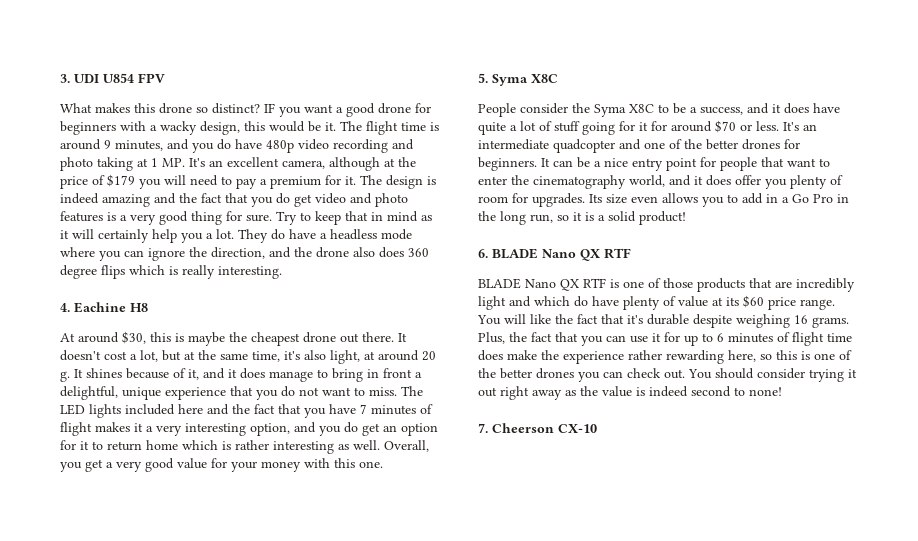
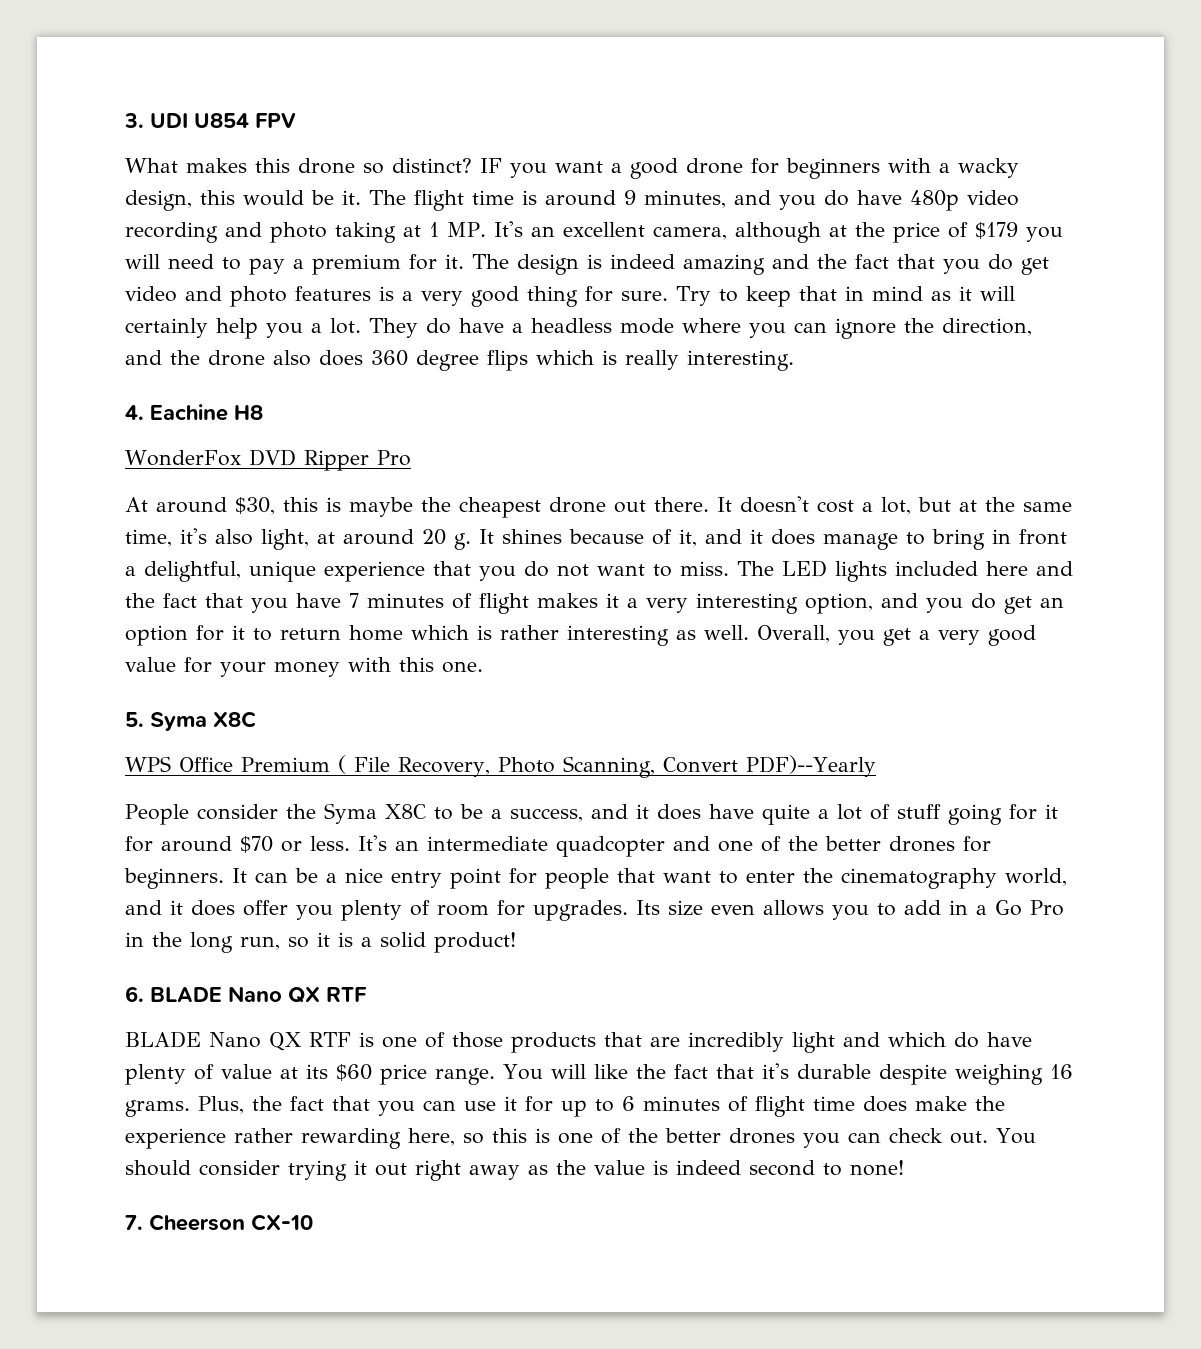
+ WonderFox DVD Ripper Pro
+ WPS Office Premium ( File Recovery, Photo Scanning, Convert PDF)--Yearly

